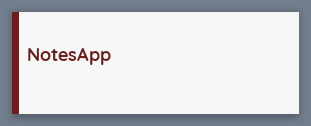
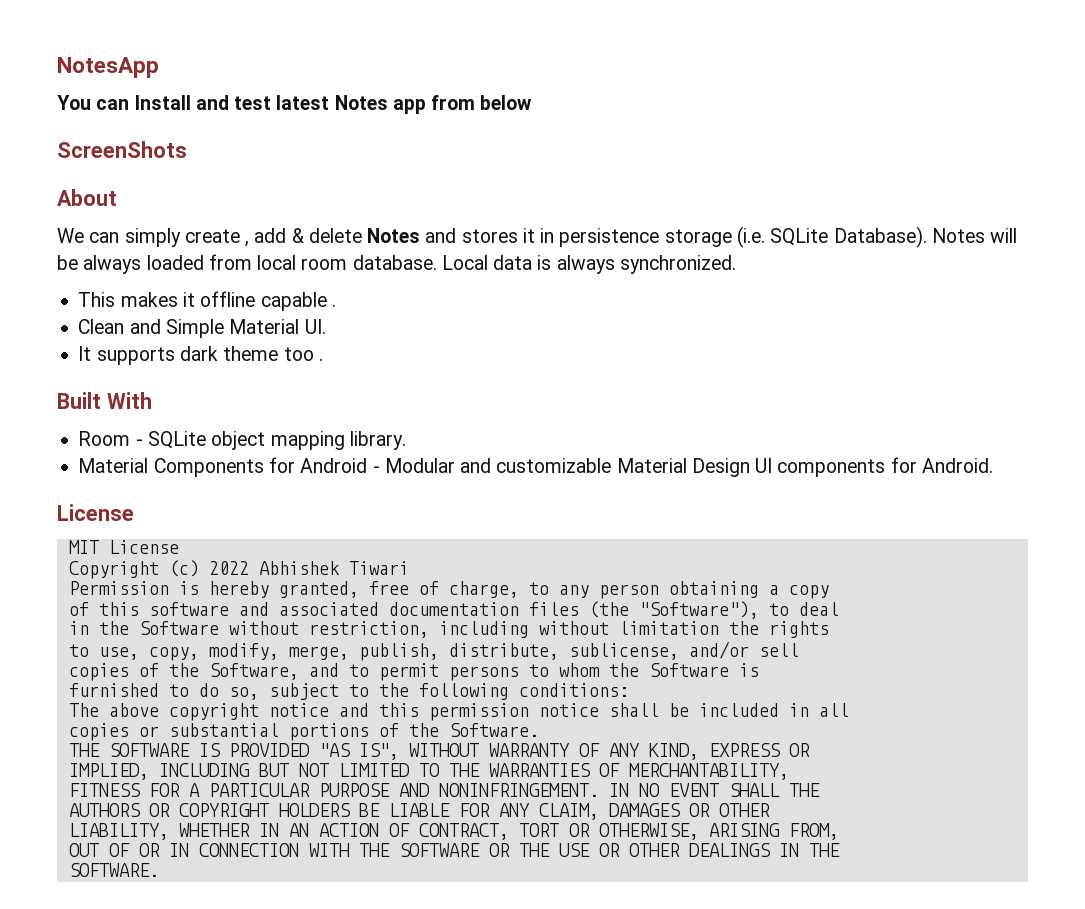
+ You can Install and test latest Notes app from below
+ ScreenShots
+ About
+ We can simply create , add & delete Notes and stores it in persistence storage (i.e. SQLite Database). Notes will be always loaded from local room database. Local data is always synchronized.
+ This makes it offline capable .
+ Clean and Simple Material UI.
+ It supports dark theme too .
+ Built With
+ Room - SQLite object mapping library.
+ Material Components for Android - Modular and customizable Material Design UI components for Android.
+ License
+ MIT License
+ Copyright (c) 2022 Abhishek Tiwari
+ Permission is hereby granted, free of charge, to any person obtaining a copy
+ of this software and associated documentation files (the "Software"), to deal
+ in the Software without restriction, including without limitation the rights
+ to use, copy, modify, merge, publish, distribute, sublicense, and/or sell
+ copies of the Software, and to permit persons to whom the Software is
+ furnished to do so, subject to the following conditions:
+ The above copyright notice and this permission notice shall be included in all
+ copies or substantial portions of the Software.
+ THE SOFTWARE IS PROVIDED "AS IS", WITHOUT WARRANTY OF ANY KIND, EXPRESS OR
+ IMPLIED, INCLUDING BUT NOT LIMITED TO THE WARRANTIES OF MERCHANTABILITY,
+ FITNESS FOR A PARTICULAR PURPOSE AND NONINFRINGEMENT. IN NO EVENT SHALL THE
+ AUTHORS OR COPYRIGHT HOLDERS BE LIABLE FOR ANY CLAIM, DAMAGES OR OTHER
+ LIABILITY, WHETHER IN AN ACTION OF CONTRACT, TORT OR OTHERWISE, ARISING FROM,
+ OUT OF OR IN CONNECTION WITH THE SOFTWARE OR THE USE OR OTHER DEALINGS IN THE
+ SOFTWARE.

